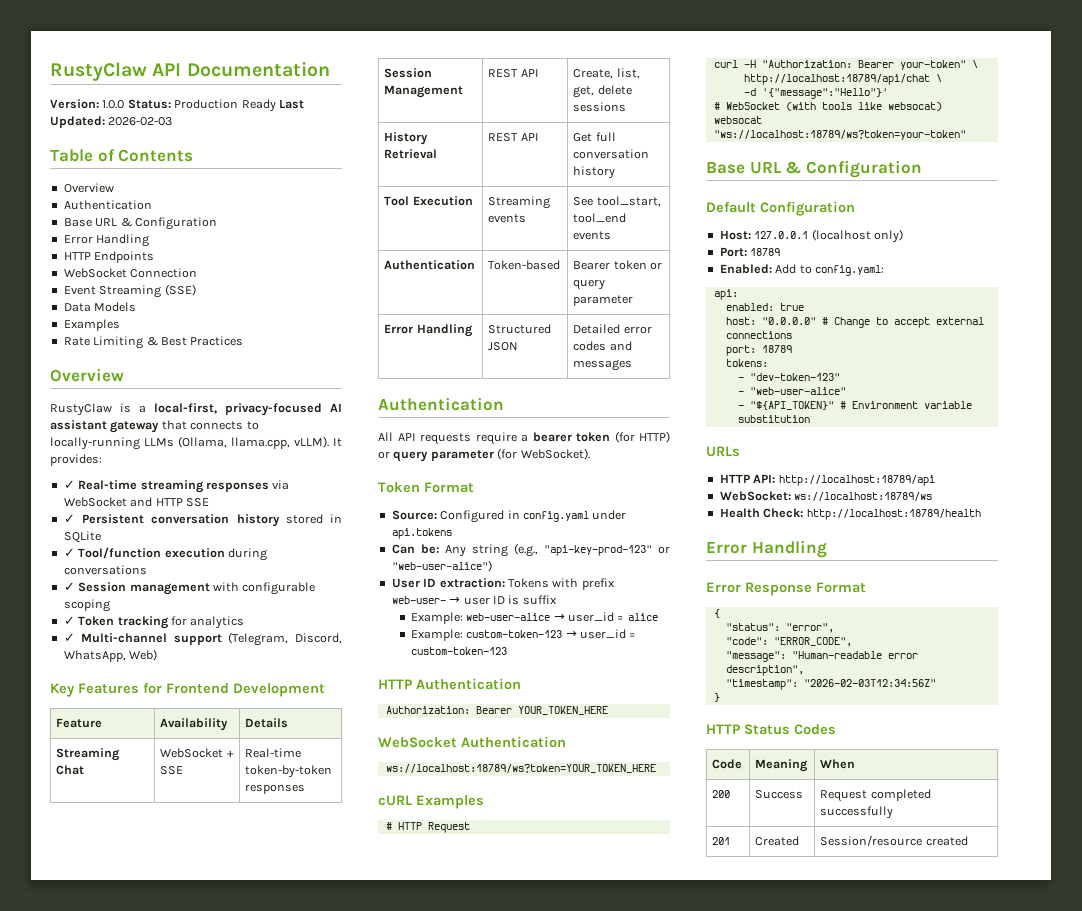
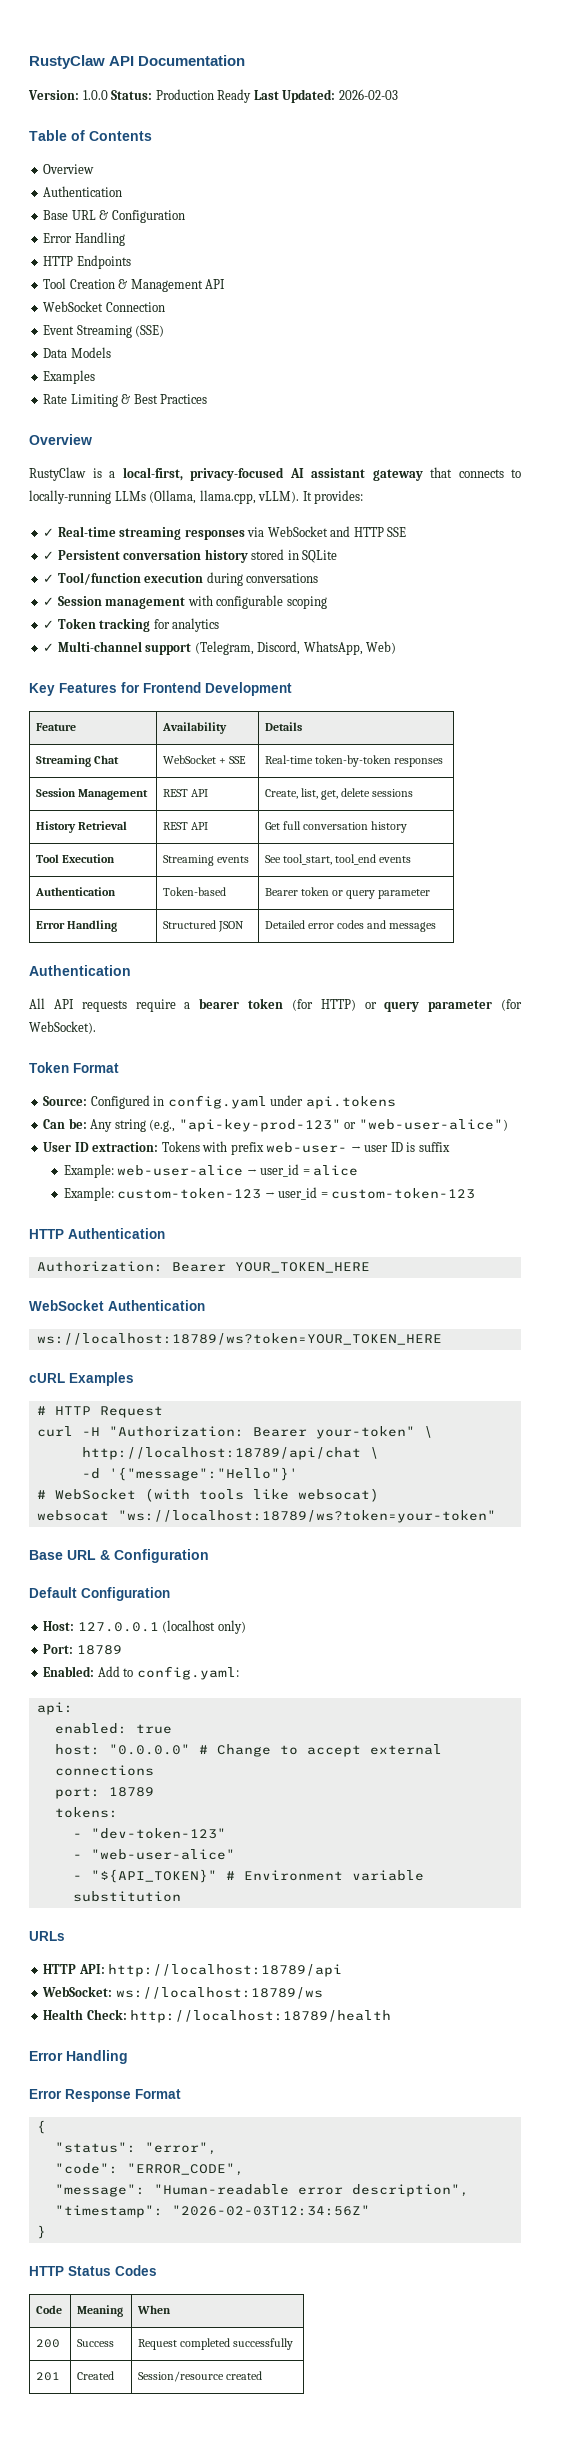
+ Tool Creation & Management API

